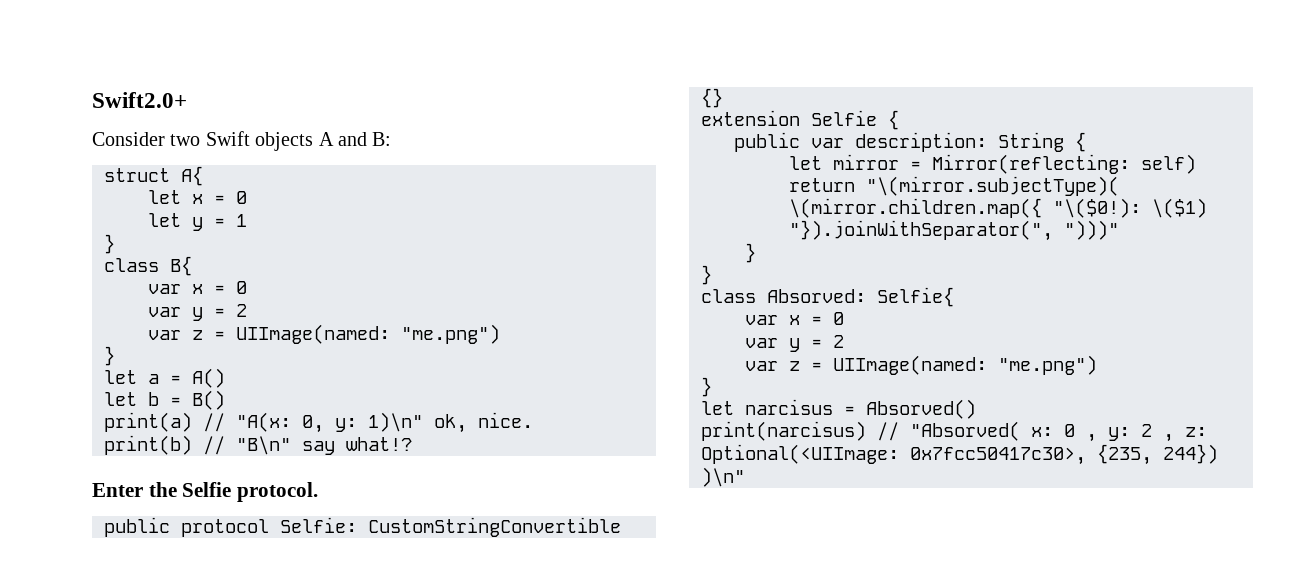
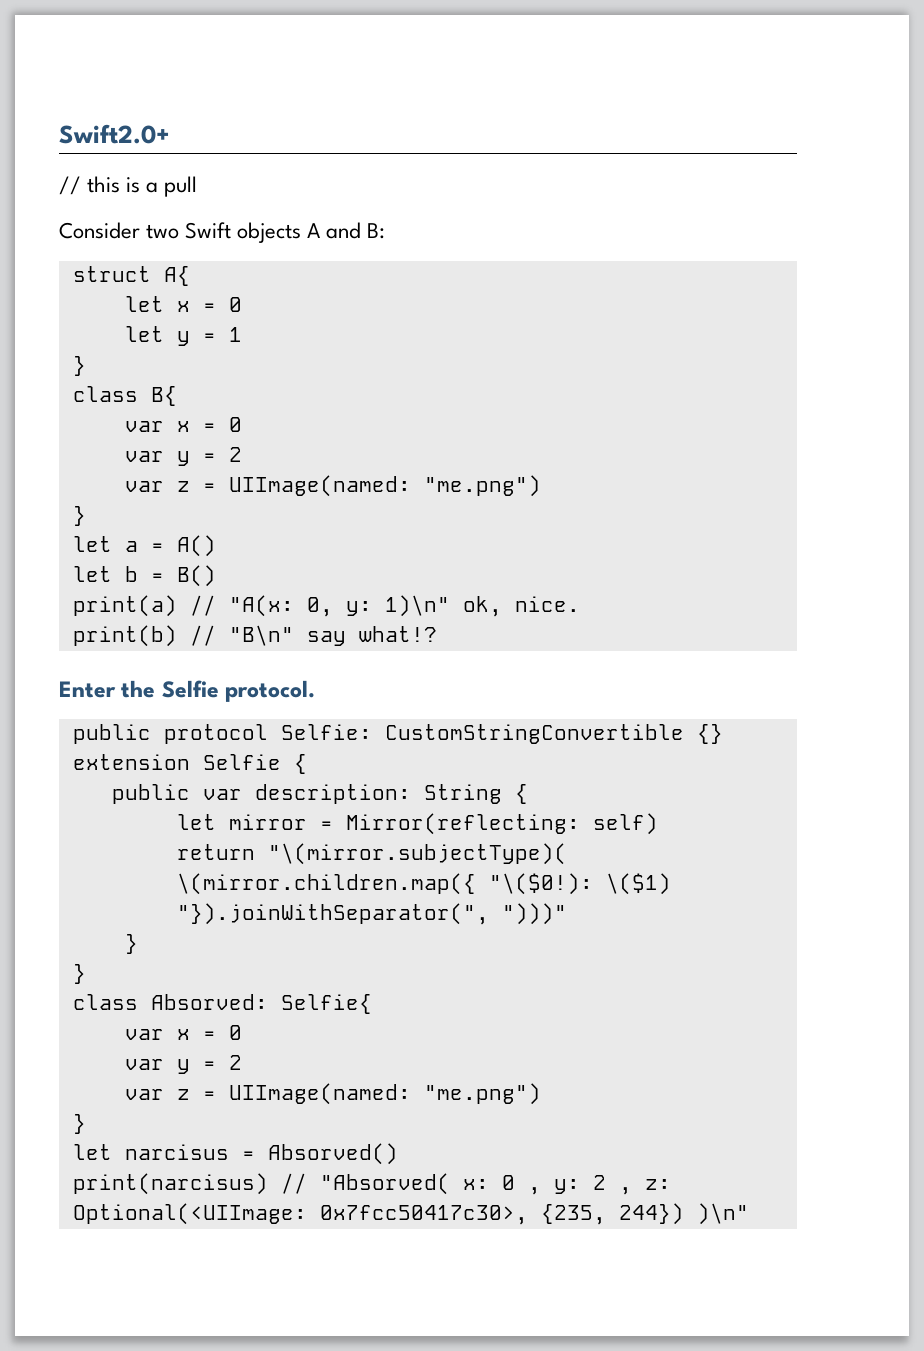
+ // this is a pull

